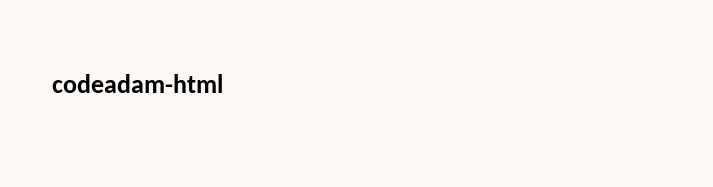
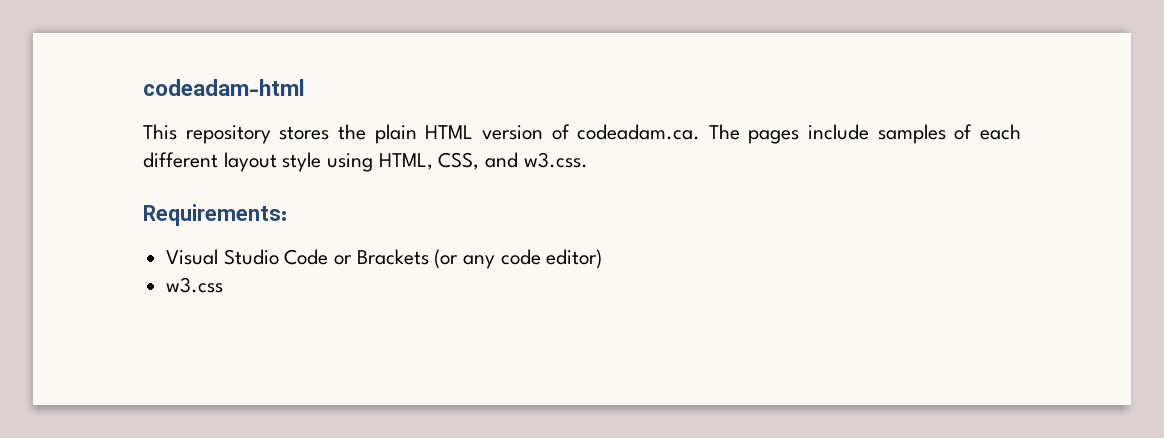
+ This repository stores the plain HTML version of codeadam.ca. The pages include samples of each different layout style using HTML, CSS, and w3.css.
+ Requirements:
+ Visual Studio Code or Brackets (or any code editor)
+ w3.css

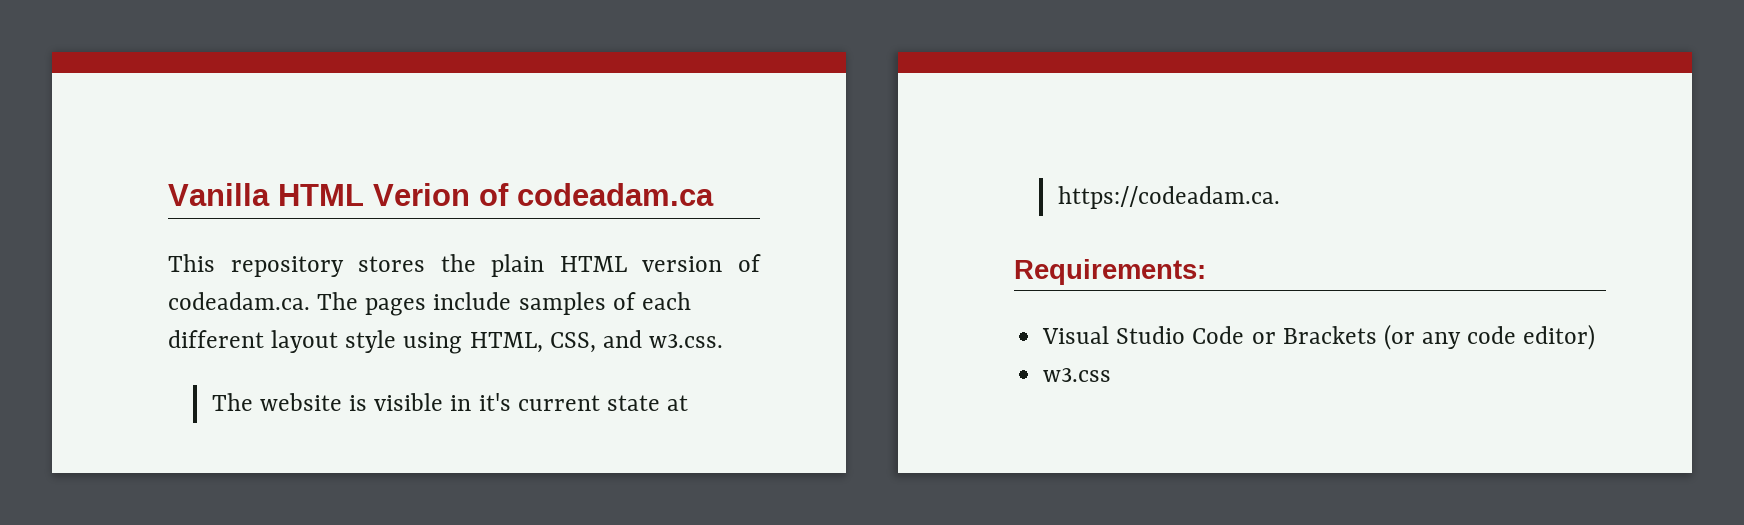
- codeadam-html
+ Vanilla HTML Verion of codeadam.ca
+ The website is visible in it's current state at https://codeadam.ca.

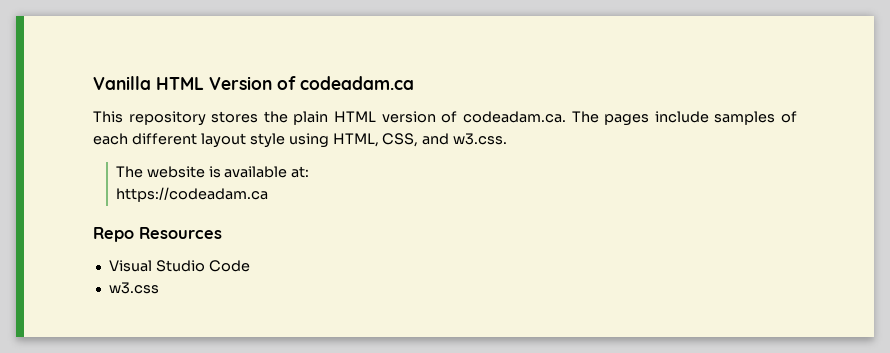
- Vanilla HTML Verion of codeadam.ca
+ Vanilla HTML Version of codeadam.ca
- The website is visible in it's current state at https://codeadam.ca.
- Requirements:
- Visual Studio Code or Brackets (or any code editor)
+ The website is available at:
+ https://codeadam.ca
+ Repo Resources
+ Visual Studio Code

